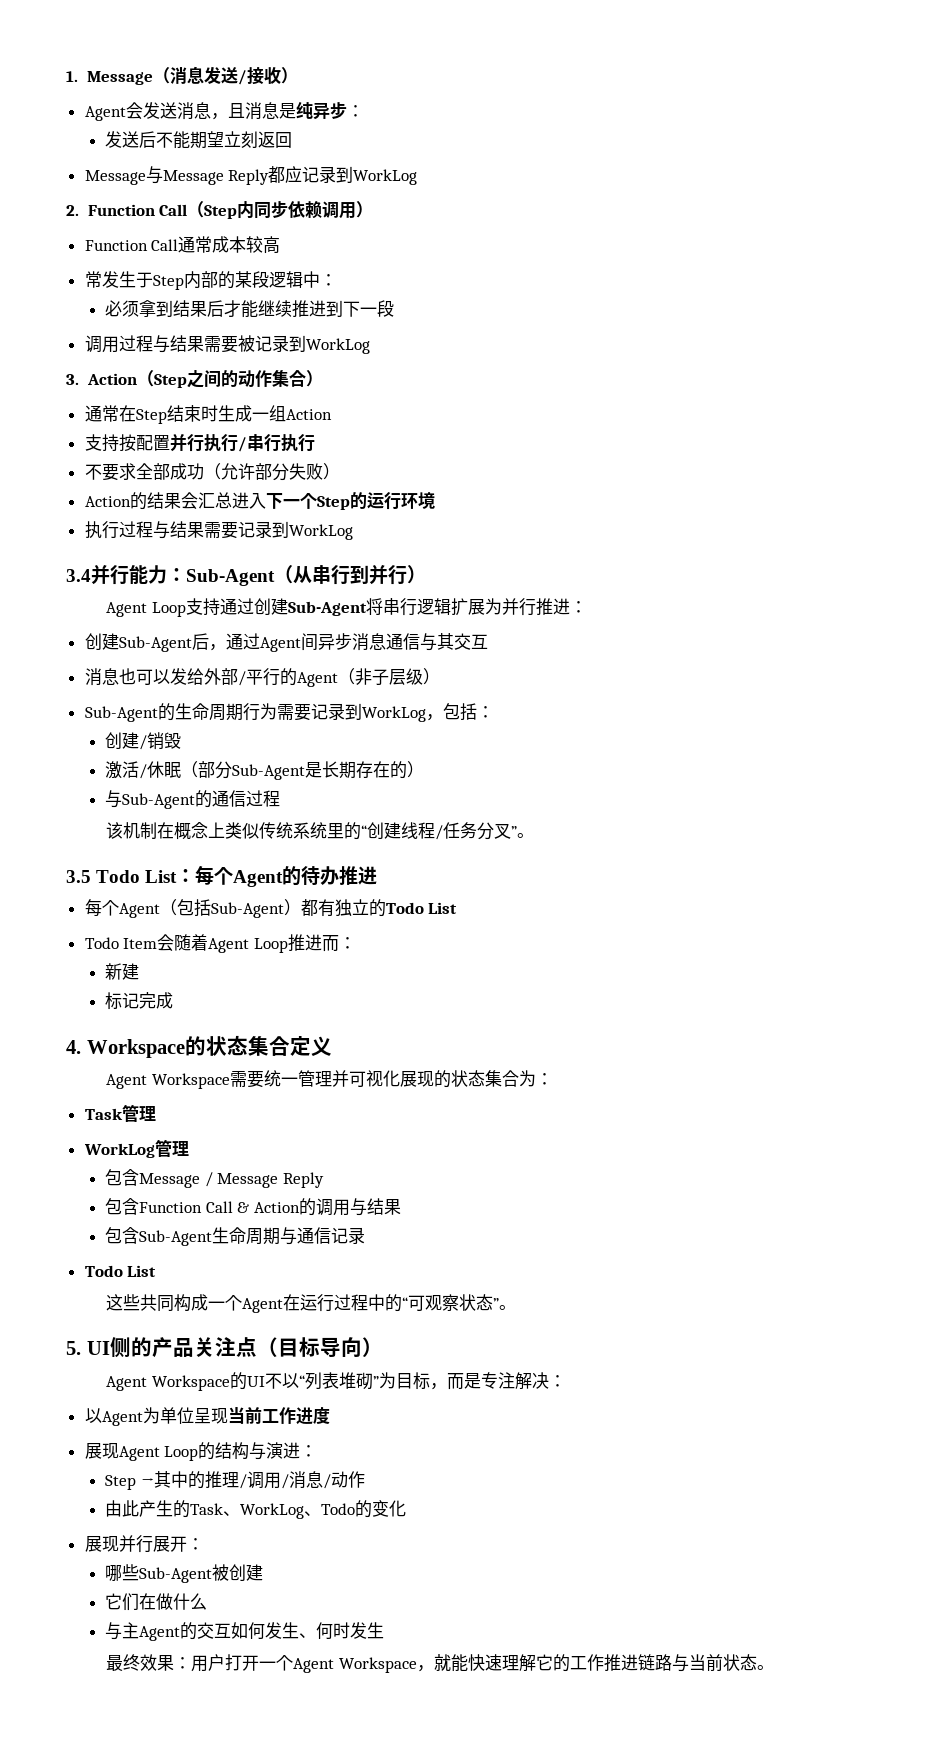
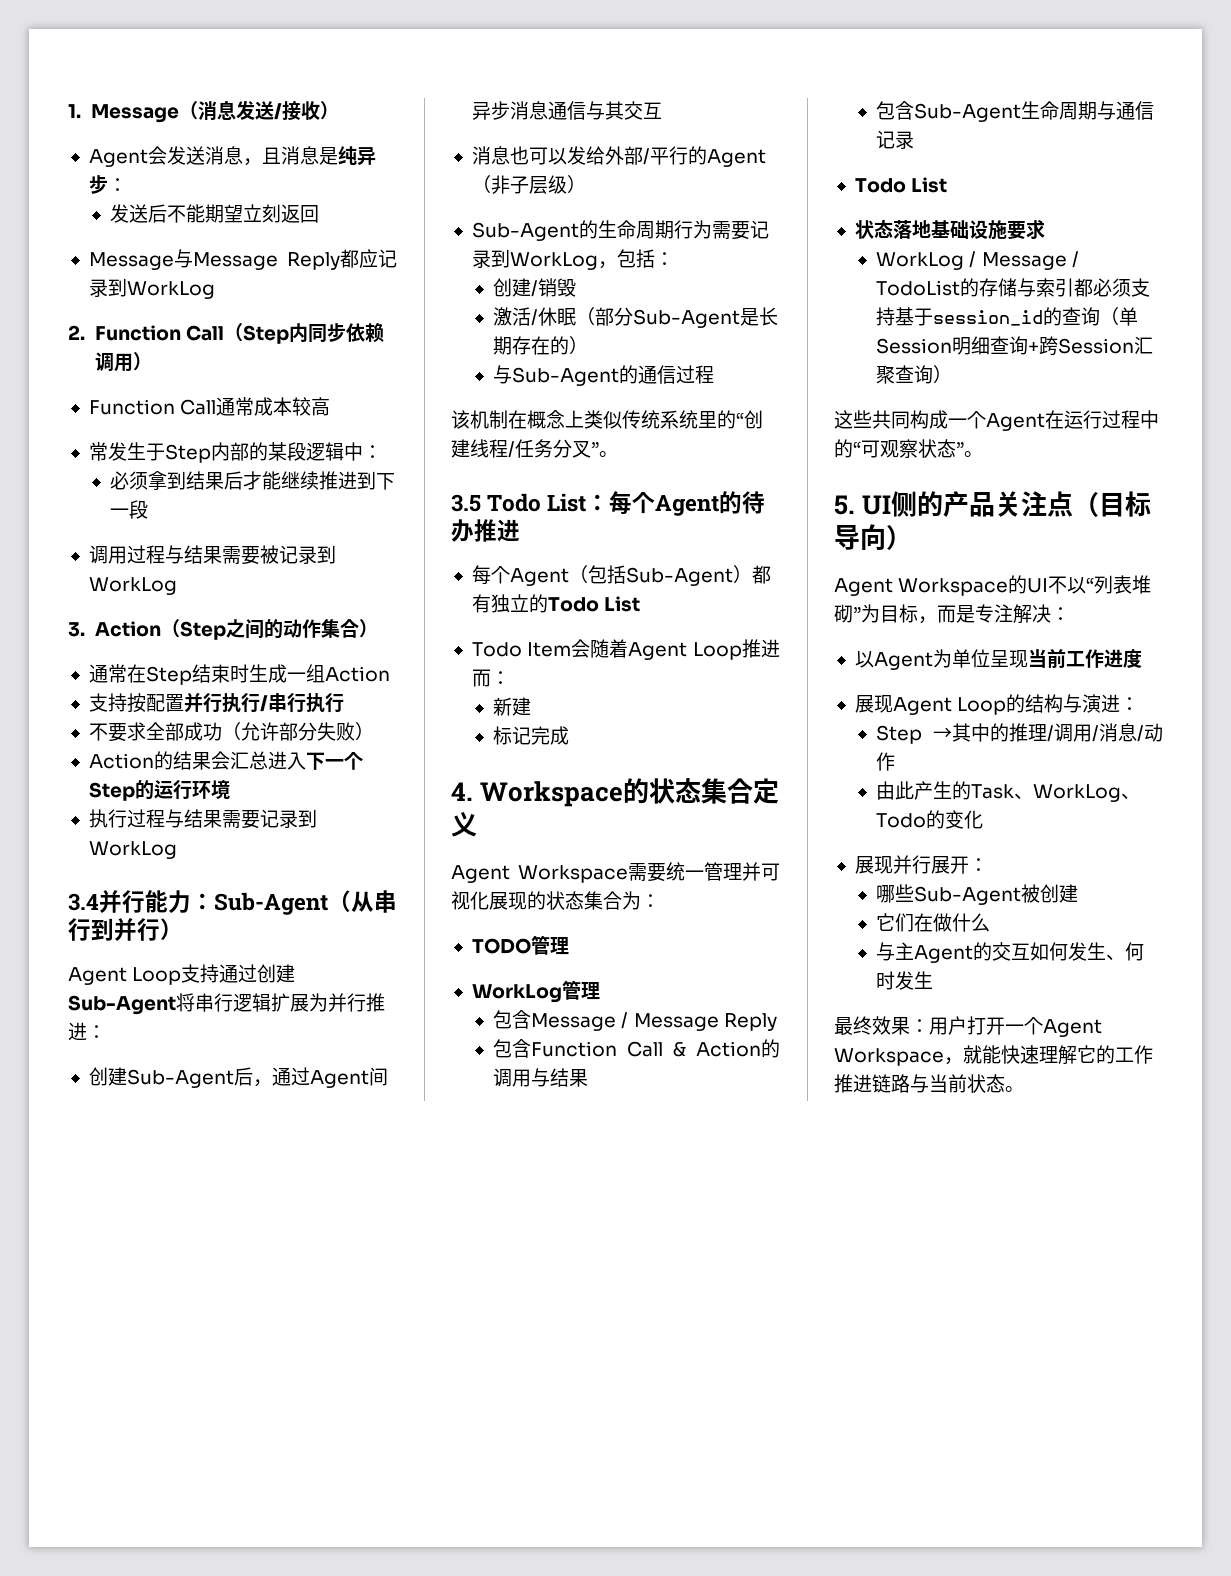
- Task管理
+ TODO管理
+ 状态落地基础设施要求
+ WorkLog / Message / TodoList的存储与索引都必须支持基于session_id的查询（单Session明细查询+跨Session汇聚查询）

